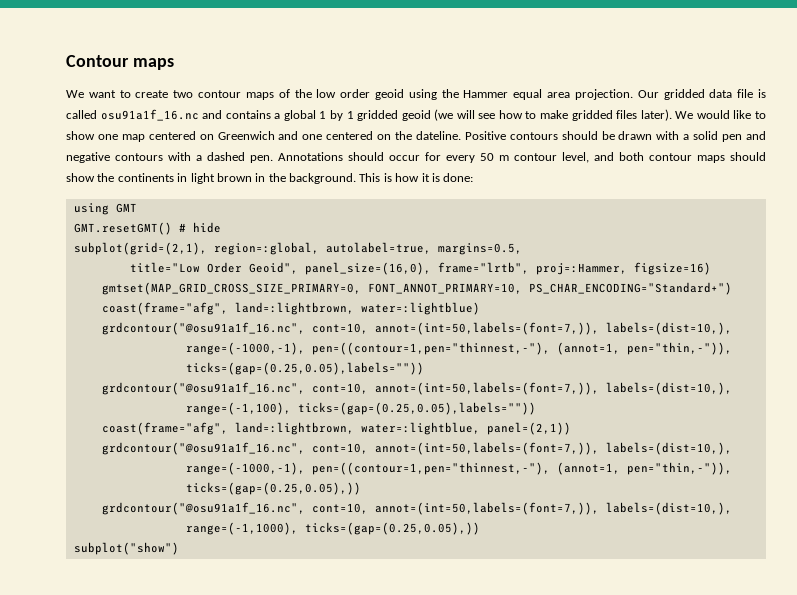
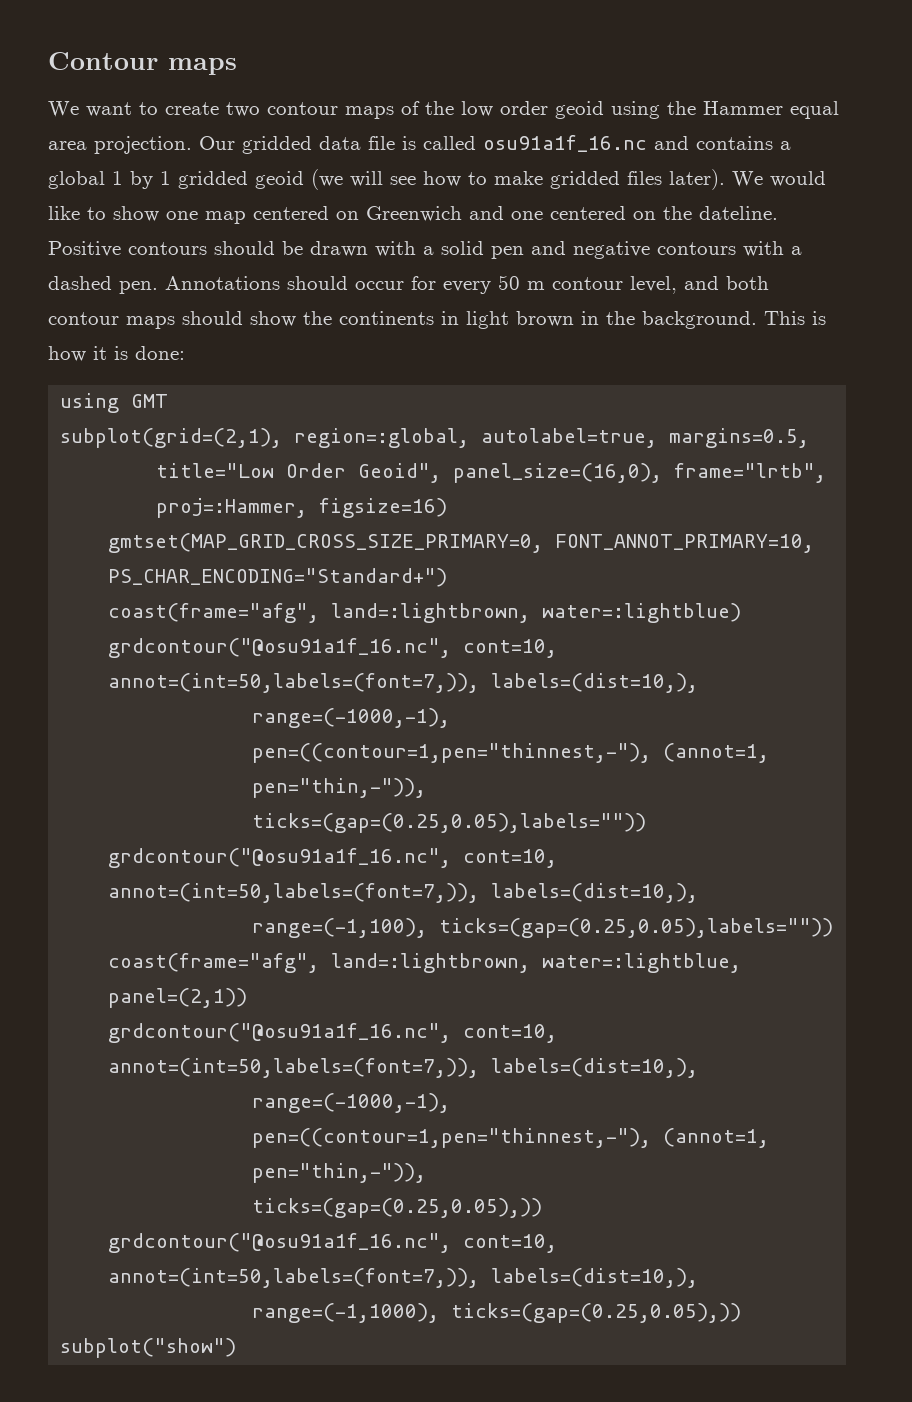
- GMT.resetGMT() # hide

